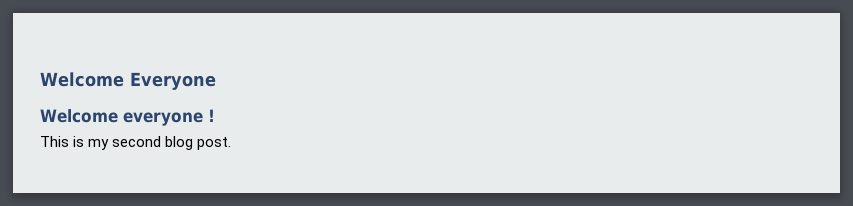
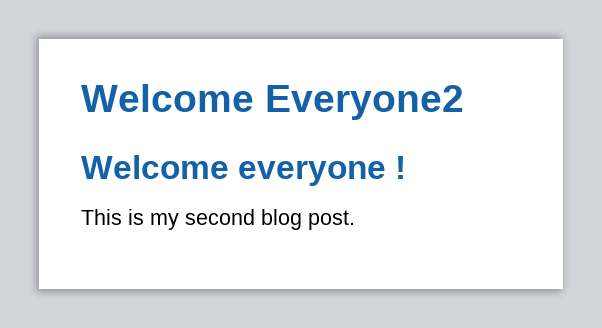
- Welcome Everyone
+ Welcome Everyone2

